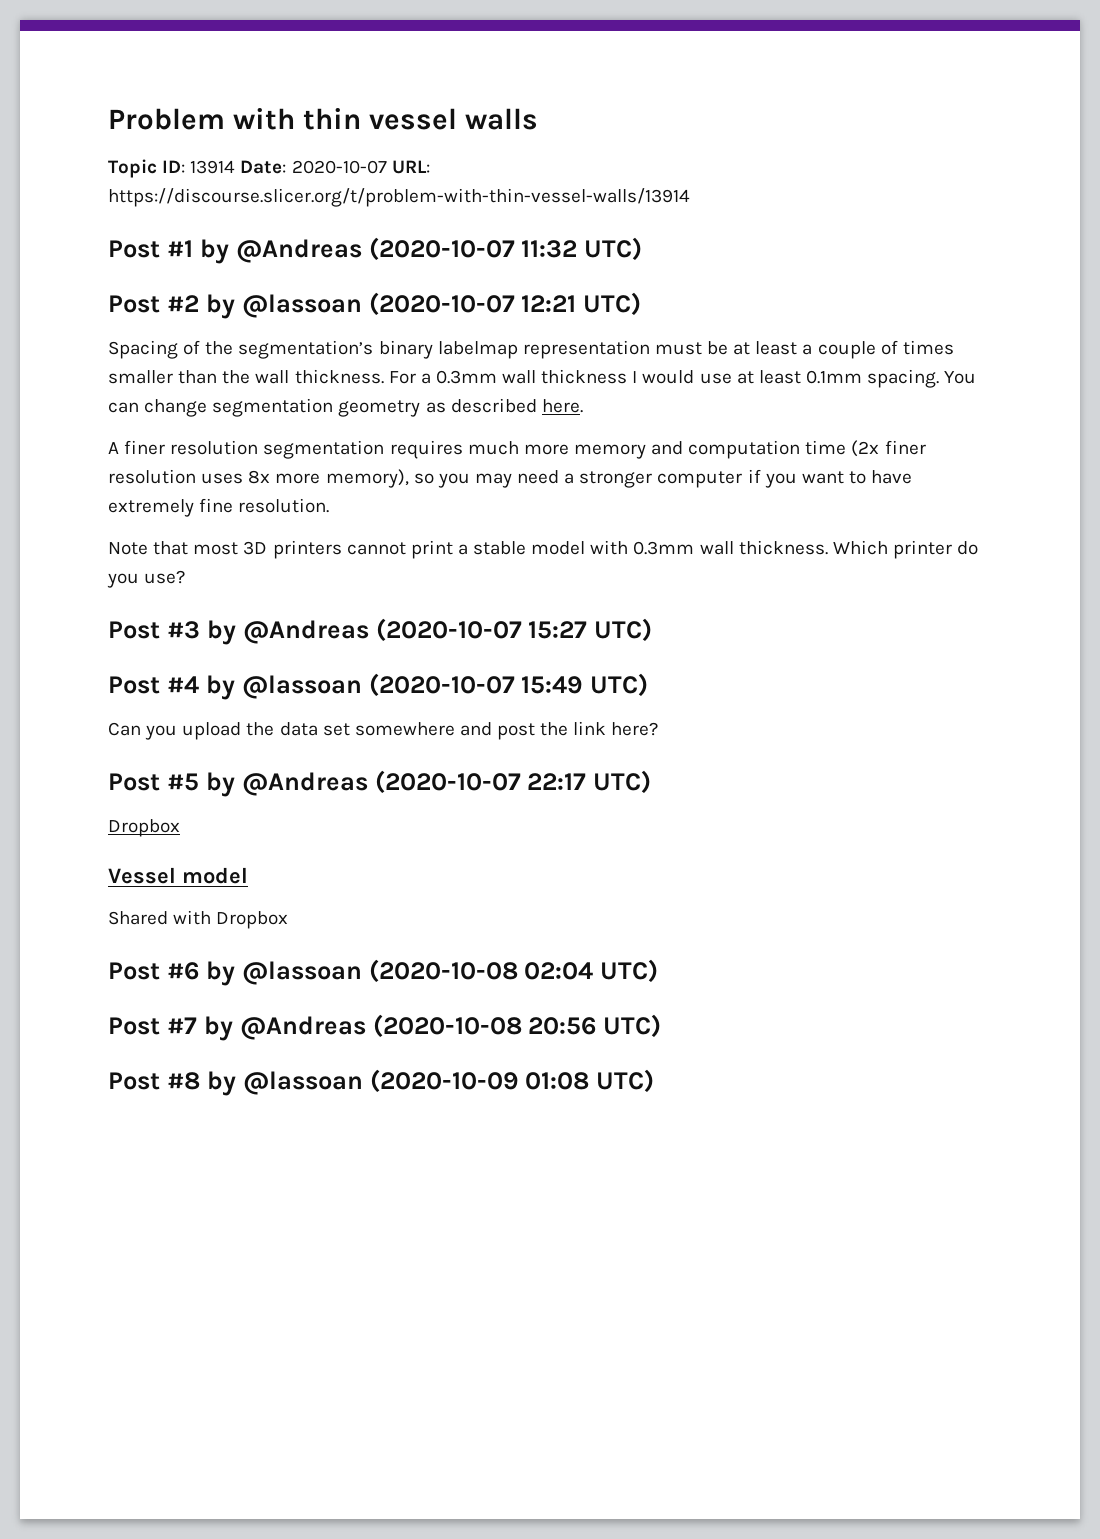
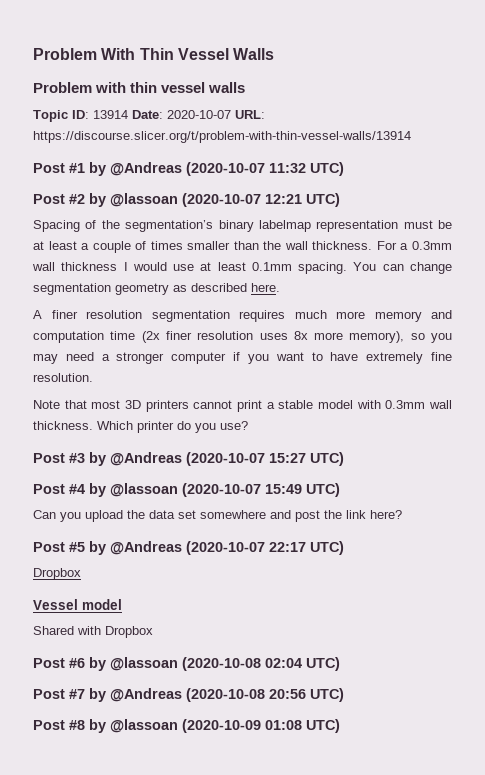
+ Problem With Thin Vessel Walls

